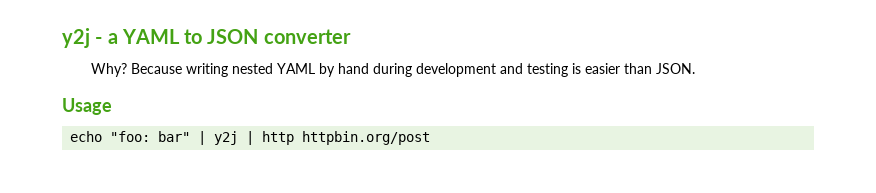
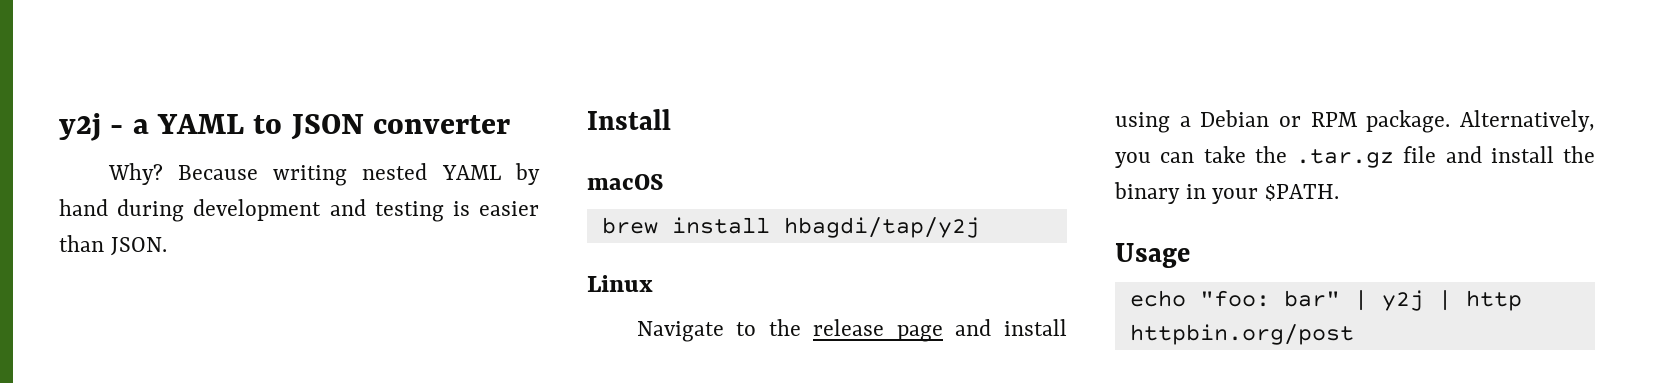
+ Install
+ macOS
+ brew install hbagdi/tap/y2j
+ Linux
+ Navigate to the release page and install using a Debian or RPM package. Alternatively, you can take the .tar.gz file and install the binary in your $PATH.

